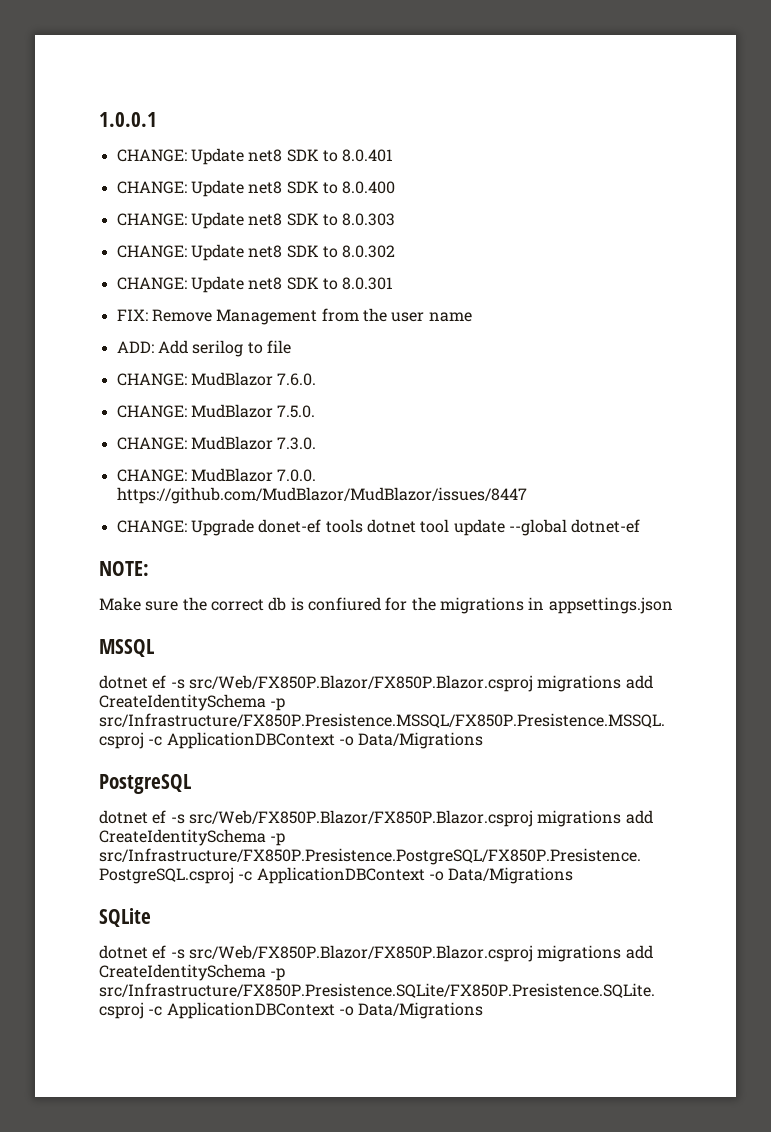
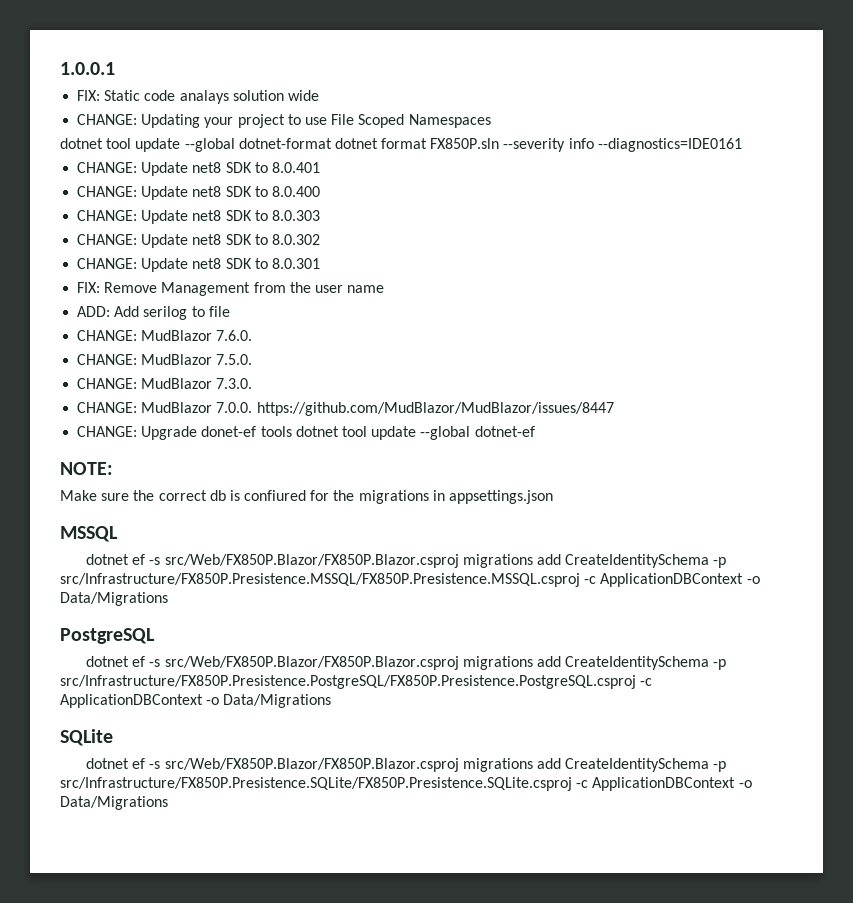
+ FIX: Static code analays solution wide
+ CHANGE: Updating your project to use File Scoped Namespaces
+ dotnet tool update --global dotnet-format dotnet format FX850P.sln --severity info --diagnostics=IDE0161

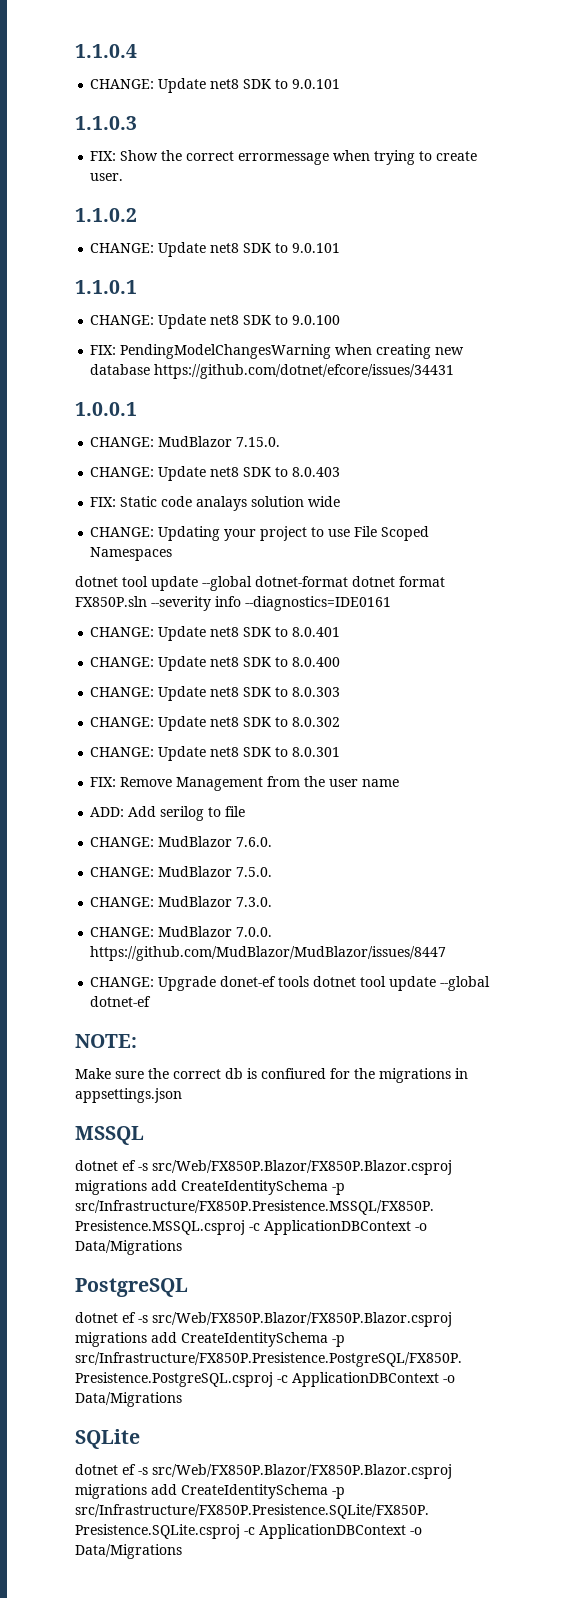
+ 1.1.0.4
+ CHANGE: Update net8 SDK to 9.0.101
+ 1.1.0.3
+ FIX: Show the correct errormessage when trying to create user.
+ 1.1.0.2
+ CHANGE: Update net8 SDK to 9.0.101
+ 1.1.0.1
+ CHANGE: Update net8 SDK to 9.0.100
+ FIX: PendingModelChangesWarning when creating new database https://github.com/dotnet/efcore/issues/34431
  1.0.0.1
+ CHANGE: MudBlazor 7.15.0.
+ CHANGE: Update net8 SDK to 8.0.403

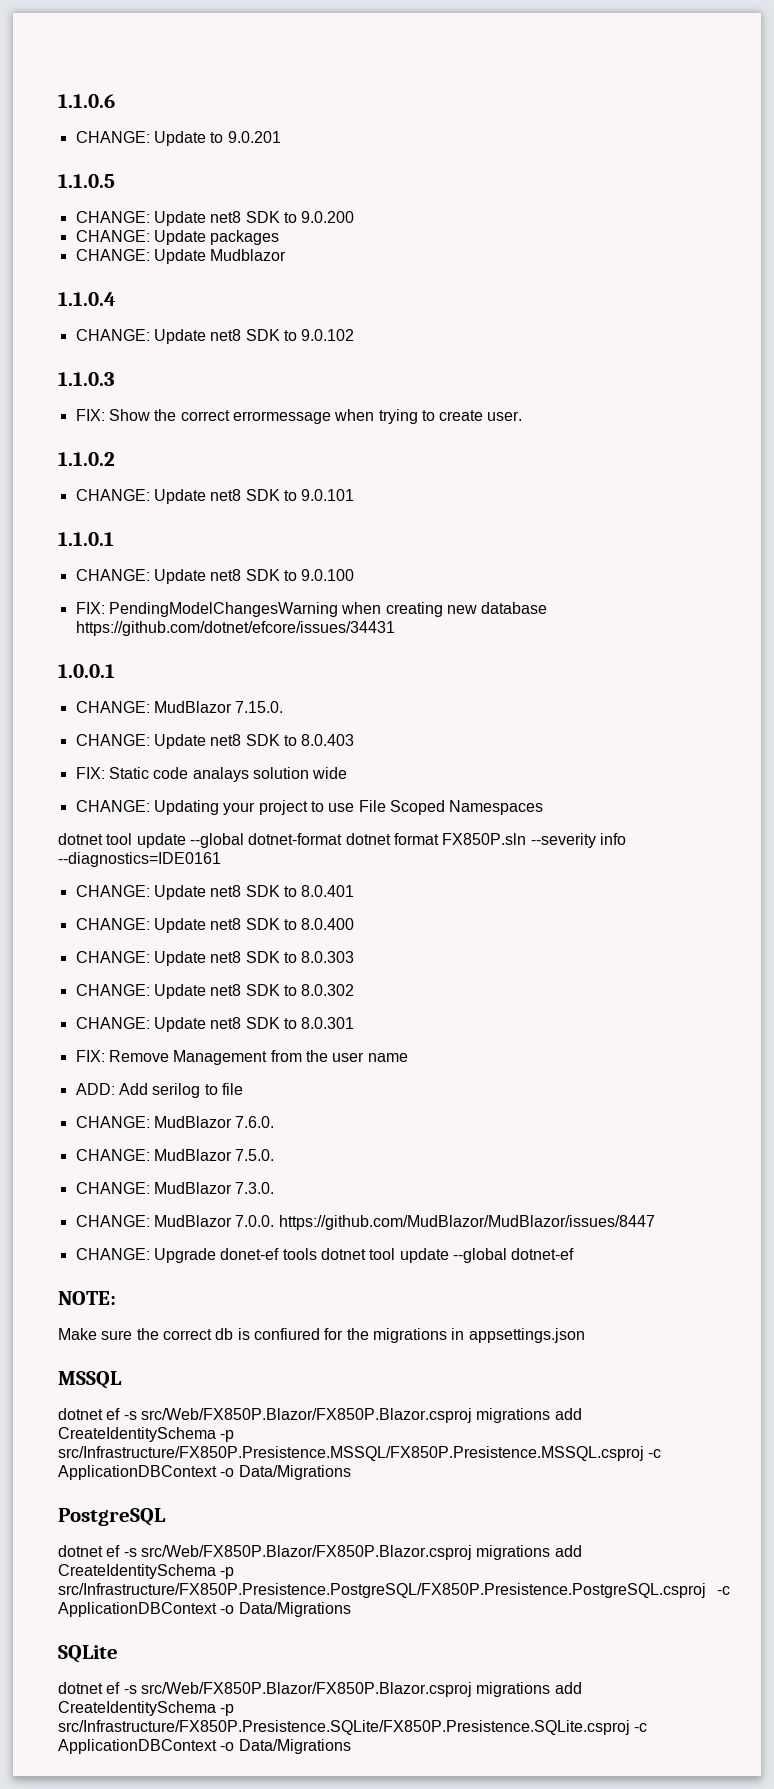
+ 1.1.0.6
+ CHANGE: Update to 9.0.201
+ 1.1.0.5
+ CHANGE: Update net8 SDK to 9.0.200
+ CHANGE: Update packages
+ CHANGE: Update Mudblazor
  1.1.0.4
- CHANGE: Update net8 SDK to 9.0.101
+ CHANGE: Update net8 SDK to 9.0.102

